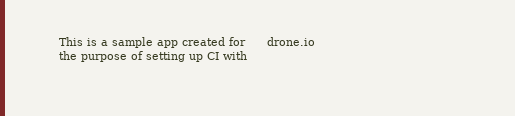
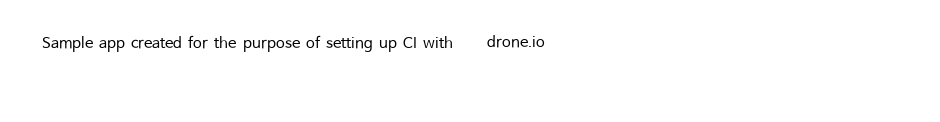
- This is a sample app created for the purpose of setting up CI with drone.io
+ Sample app created for the purpose of setting up CI with drone.io

